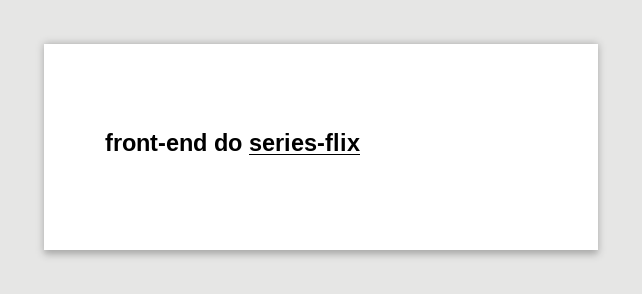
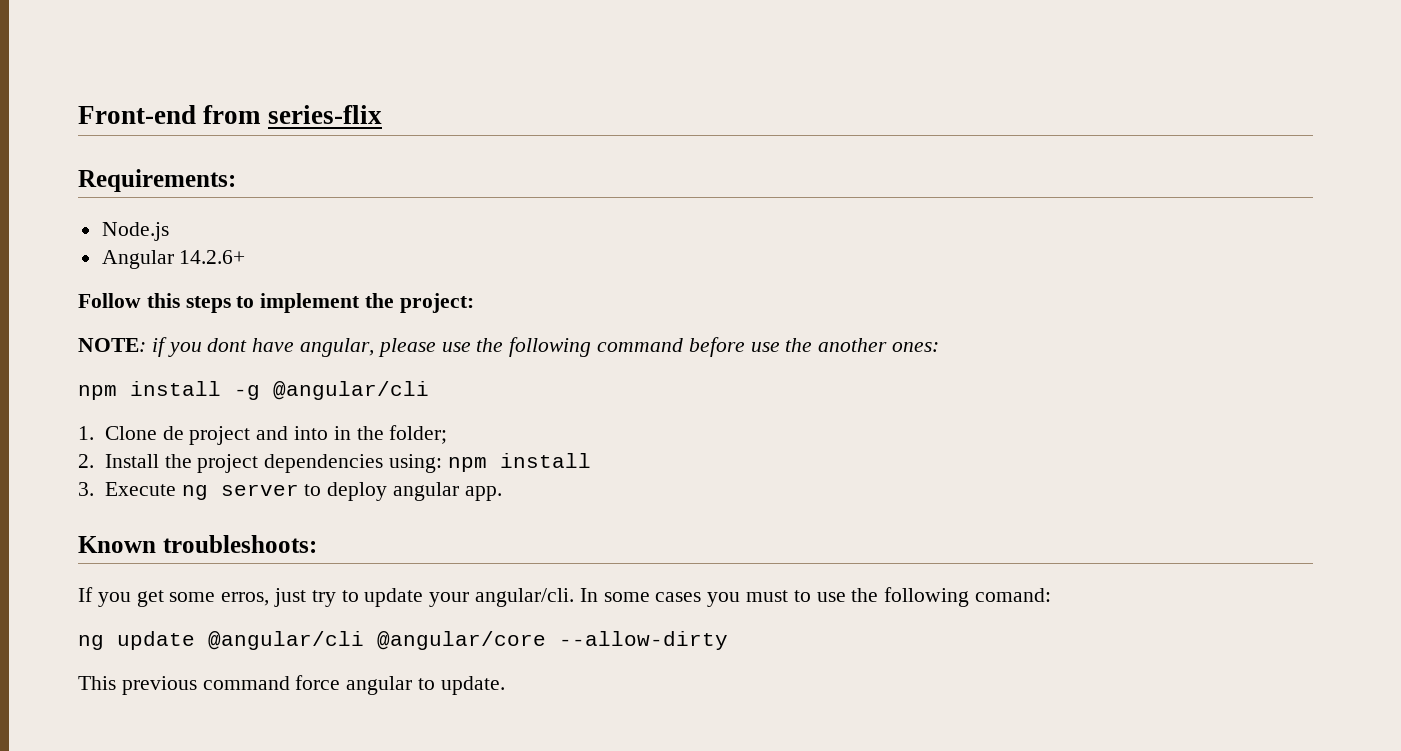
- front-end do series-flix
+ Front-end from series-flix
+ Requirements:
+ Node.js
+ Angular 14.2.6+
+ Follow this steps to implement the project:
+ NOTE: if you dont have angular, please use the following command before use the another ones:
+ npm install -g @angular/cli
+ 1. Clone de project and into in the folder;
+ 2. Install the project dependencies using: npm install
+ 3. Execute ng server to deploy angular app.
+ Known troubleshoots:
+ If you get some erros, just try to update your angular/cli. In some cases you must to use the following comand:
+ ng update @angular/cli @angular/core --allow-dirty
+ This previous command force angular to update.

